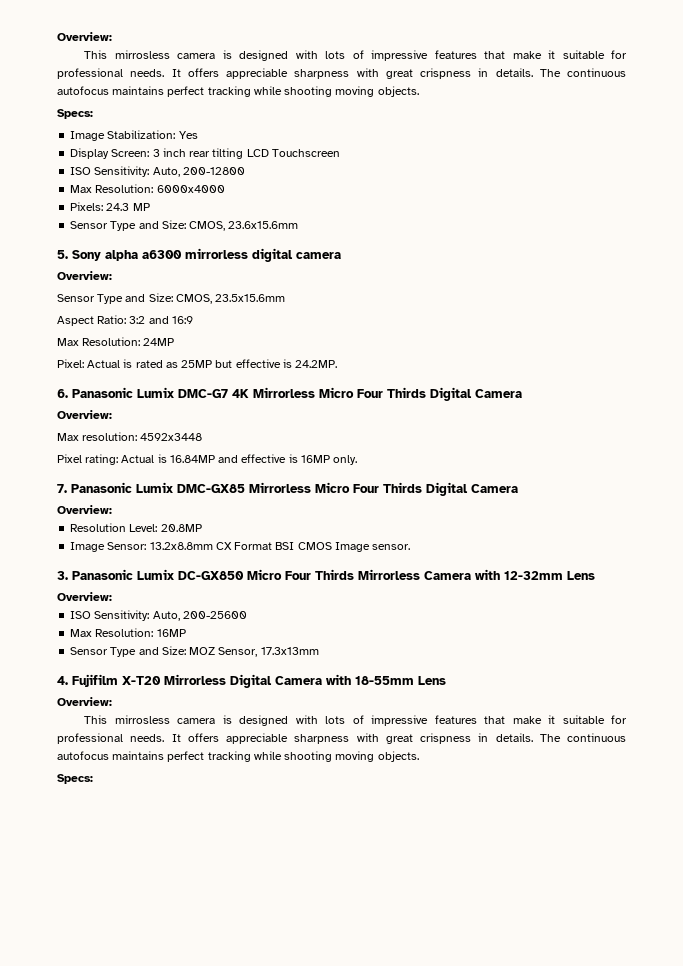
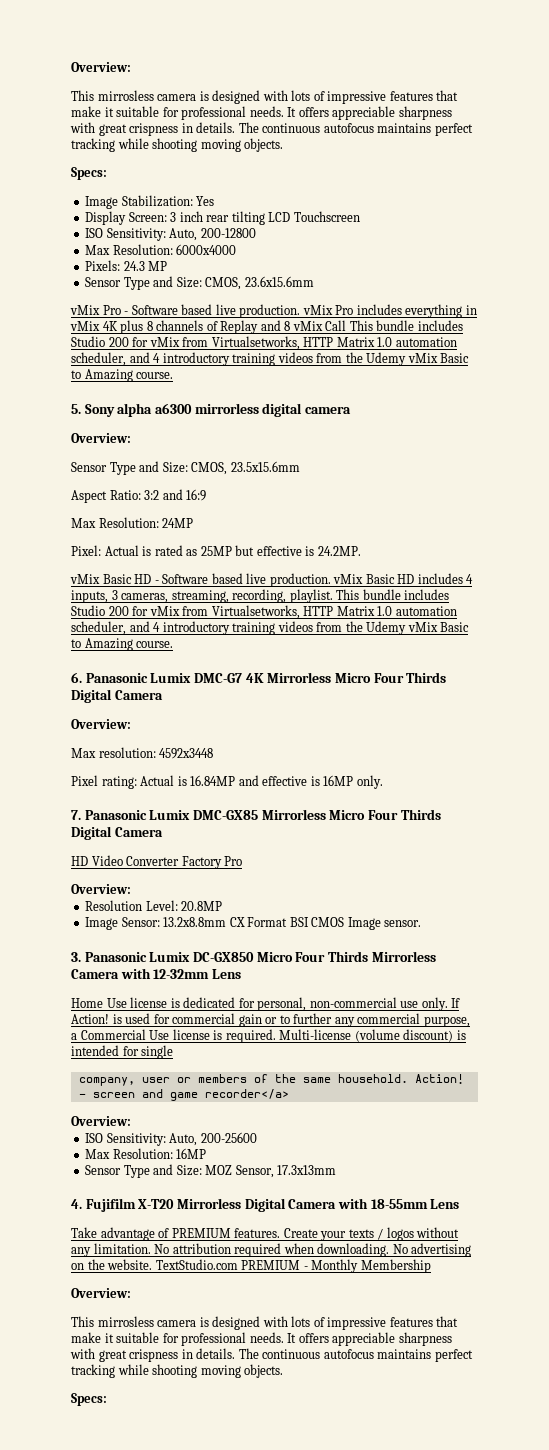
+ vMix Pro - Software based live production. vMix Pro includes everything in vMix 4K plus 8 channels of Replay and 8 vMix Call This bundle includes Studio 200 for vMix from Virtualsetworks, HTTP Matrix 1.0 automation scheduler, and 4 introductory training videos from the Udemy vMix Basic to Amazing course.
+ vMix Basic HD - Software based live production. vMix Basic HD includes 4 inputs, 3 cameras, streaming, recording, playlist. This bundle includes Studio 200 for vMix from Virtualsetworks, HTTP Matrix 1.0 automation scheduler, and 4 introductory training videos from the Udemy vMix Basic to Amazing course.
+ HD Video Converter Factory Pro
+ Home Use license is dedicated for personal, non-commercial use only. If Action! is used for commercial gain or to further any commercial purpose, a Commercial Use license is required. Multi-license (volume discount) is intended for single
+ company, user or members of the same household. Action! - screen and game recorder</a>
+ Take advantage of PREMIUM features. Create your texts / logos without any limitation. No attribution required when downloading. No advertising on the website. TextStudio.com PREMIUM - Monthly Membership

